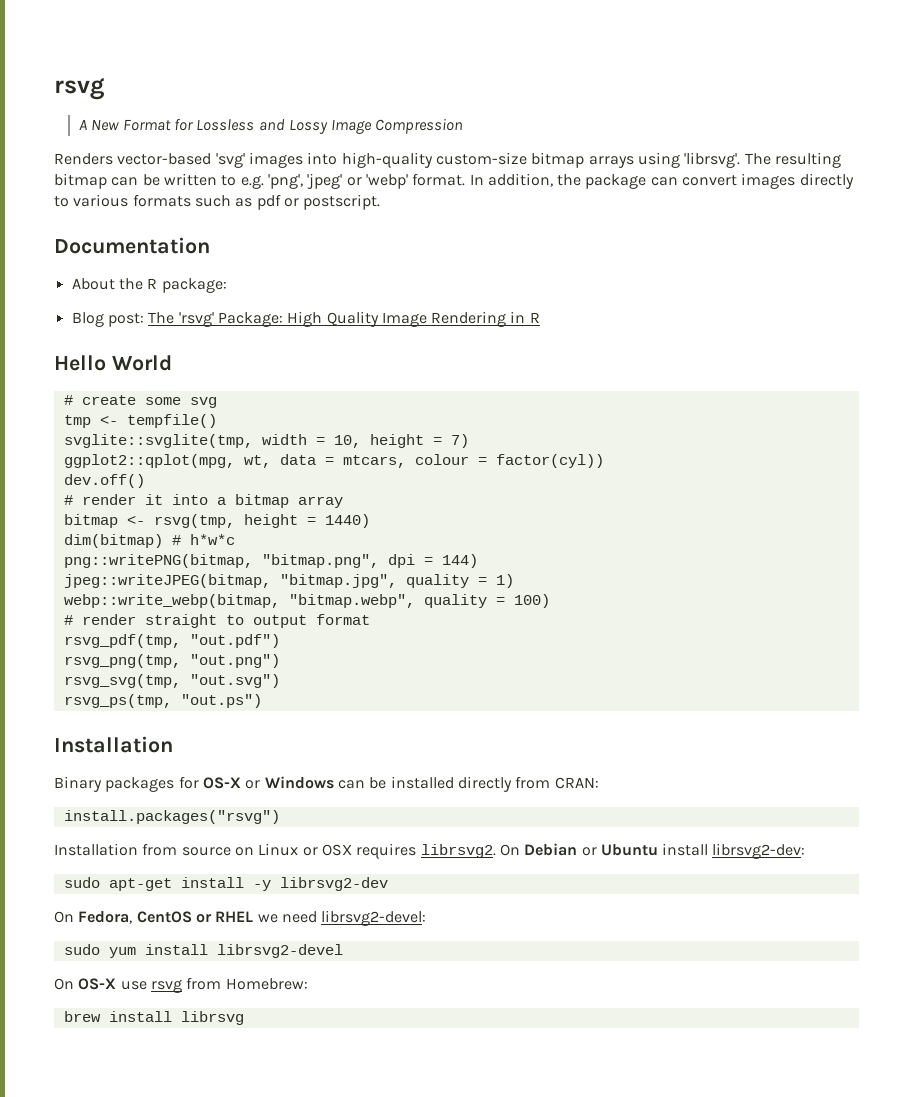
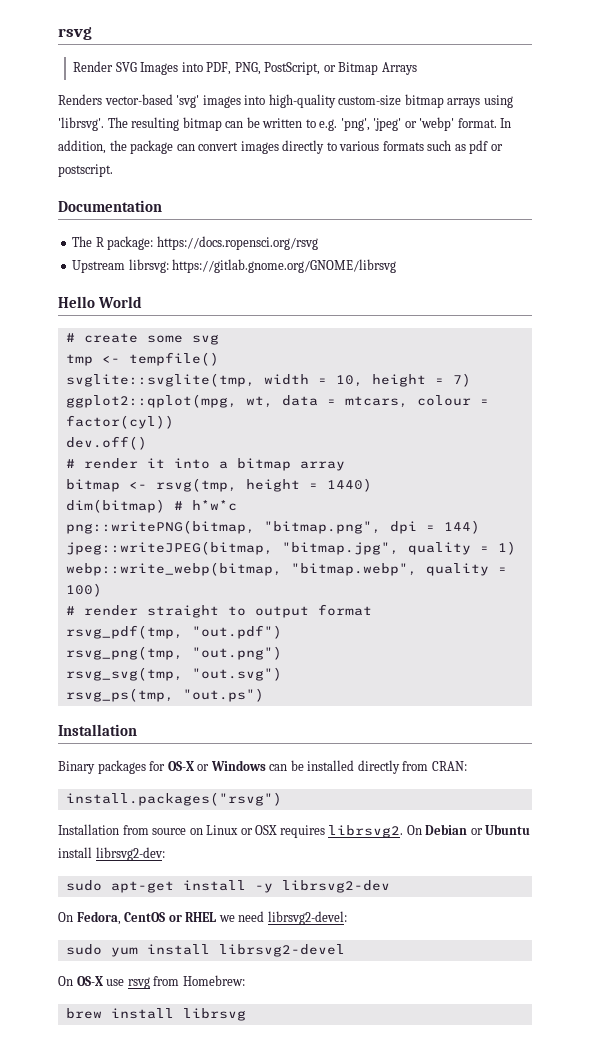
- A New Format for Lossless and Lossy Image Compression
+ Render SVG Images into PDF, PNG, PostScript, or Bitmap Arrays
- About the R package:
- Blog post: The 'rsvg' Package: High Quality Image Rendering in R
+ The R package: https://docs.ropensci.org/rsvg
+ Upstream librsvg: https://gitlab.gnome.org/GNOME/librsvg

